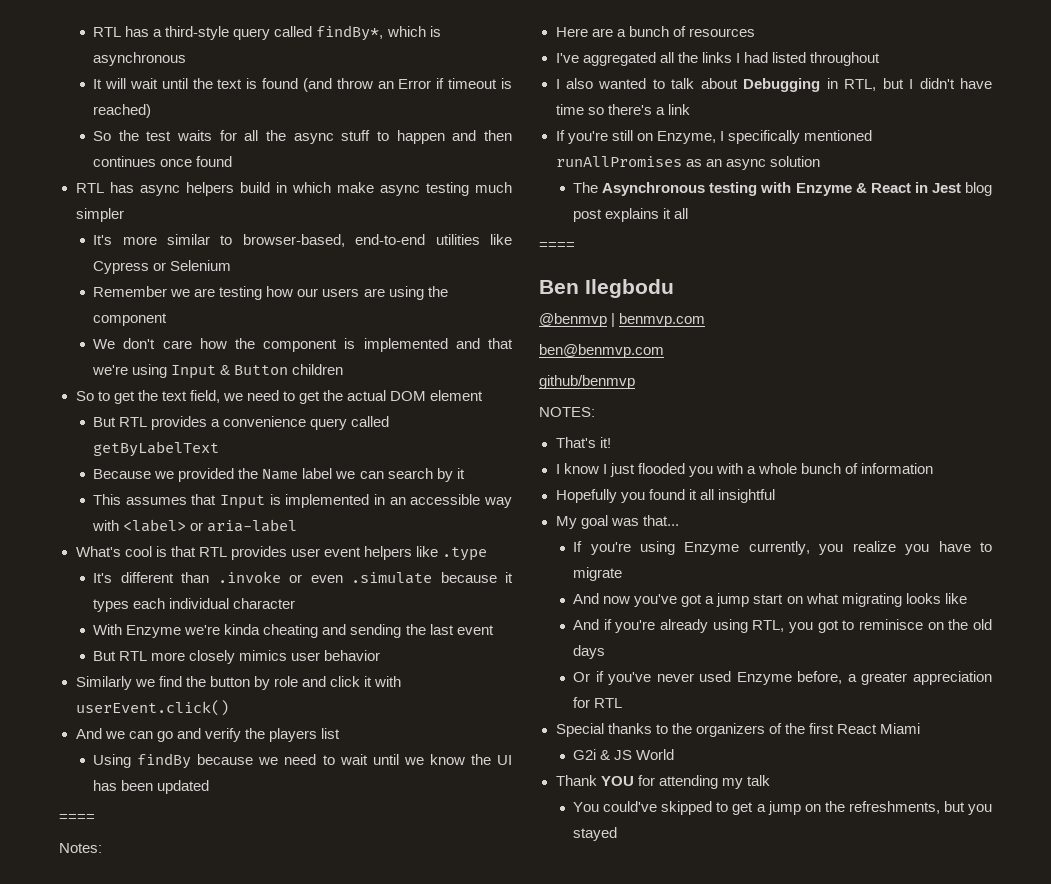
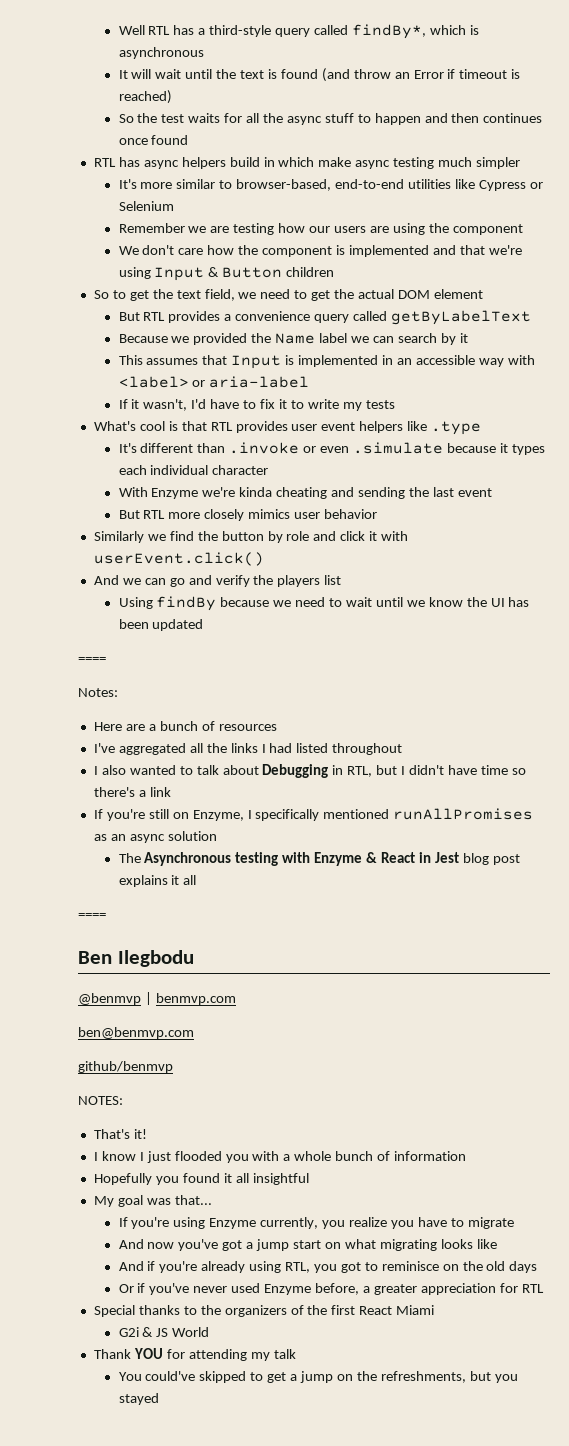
- RTL has a third-style query called findBy*, which is asynchronous
+ Well RTL has a third-style query called findBy*, which is asynchronous
+ If it wasn't, I'd have to fix it to write my tests

